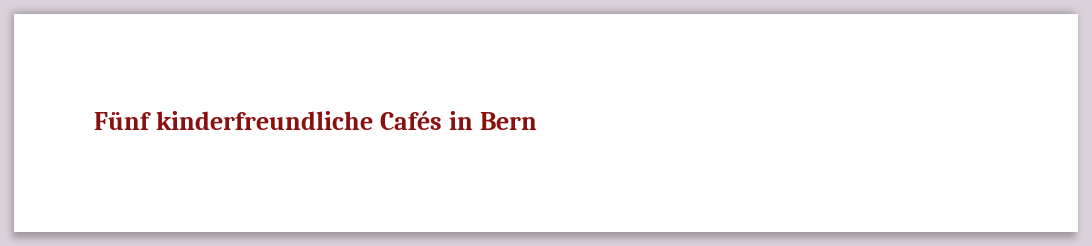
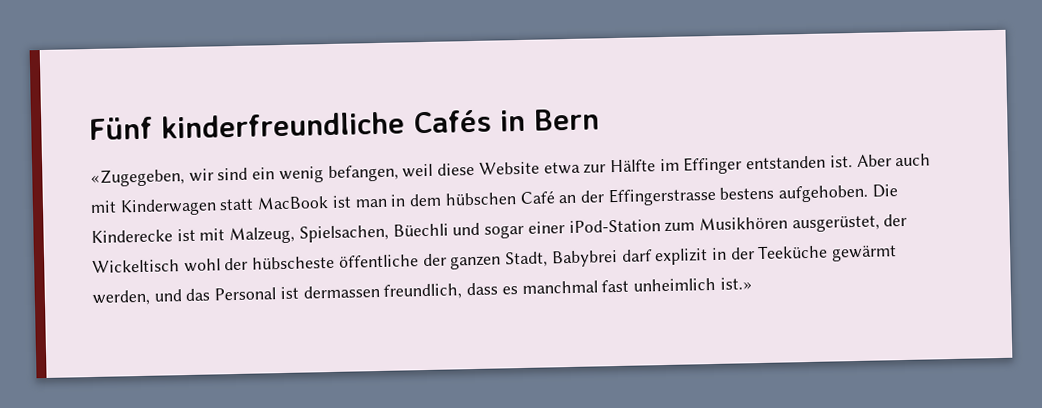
+ «Zugegeben, wir sind ein wenig befangen, weil diese Website etwa zur Hälfte im Effinger entstanden ist. Aber auch mit Kinderwagen statt MacBook ist man in dem hübschen Café an der Effingerstrasse bestens aufgehoben. Die Kinderecke ist mit Malzeug, Spielsachen, Büechli und sogar einer iPod-Station zum Musikhören ausgerüstet, der Wickeltisch wohl der hübscheste öffentliche der ganzen Stadt, Babybrei darf explizit in der Teeküche gewärmt werden, und das Personal ist dermassen freundlich, dass es manchmal fast unheimlich ist.»

